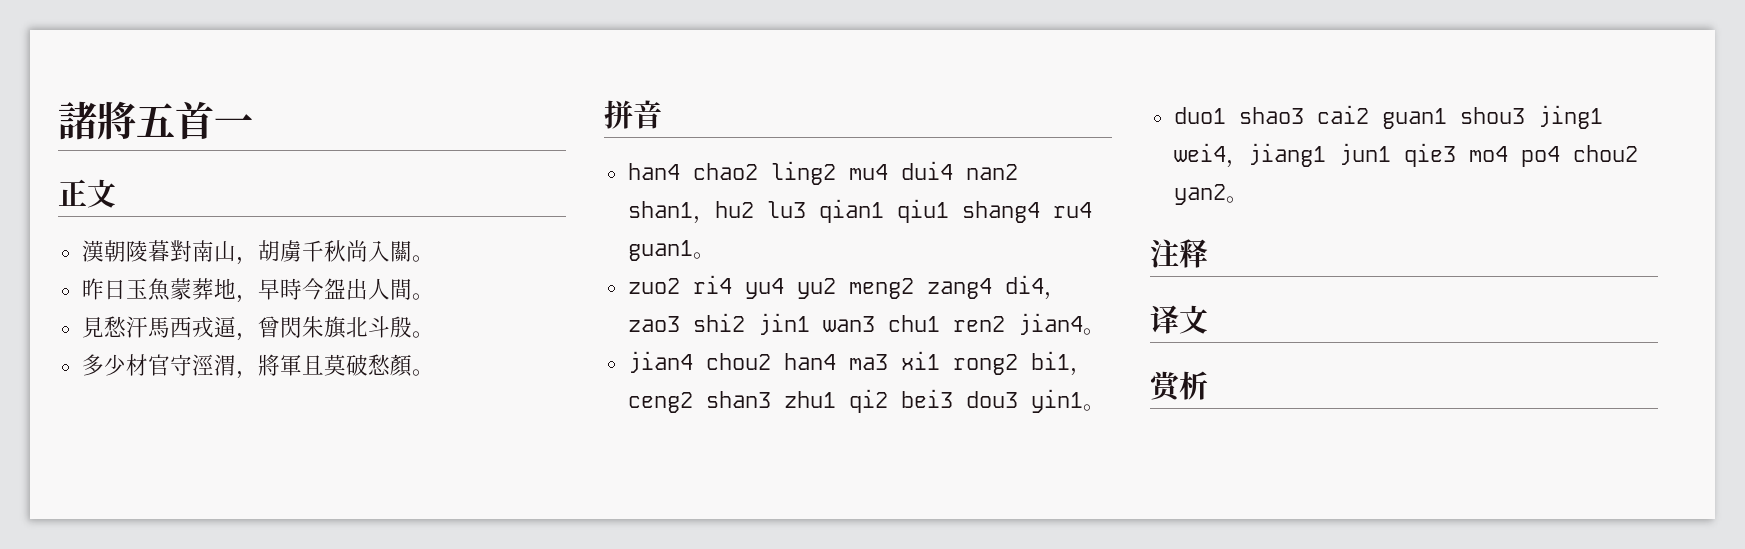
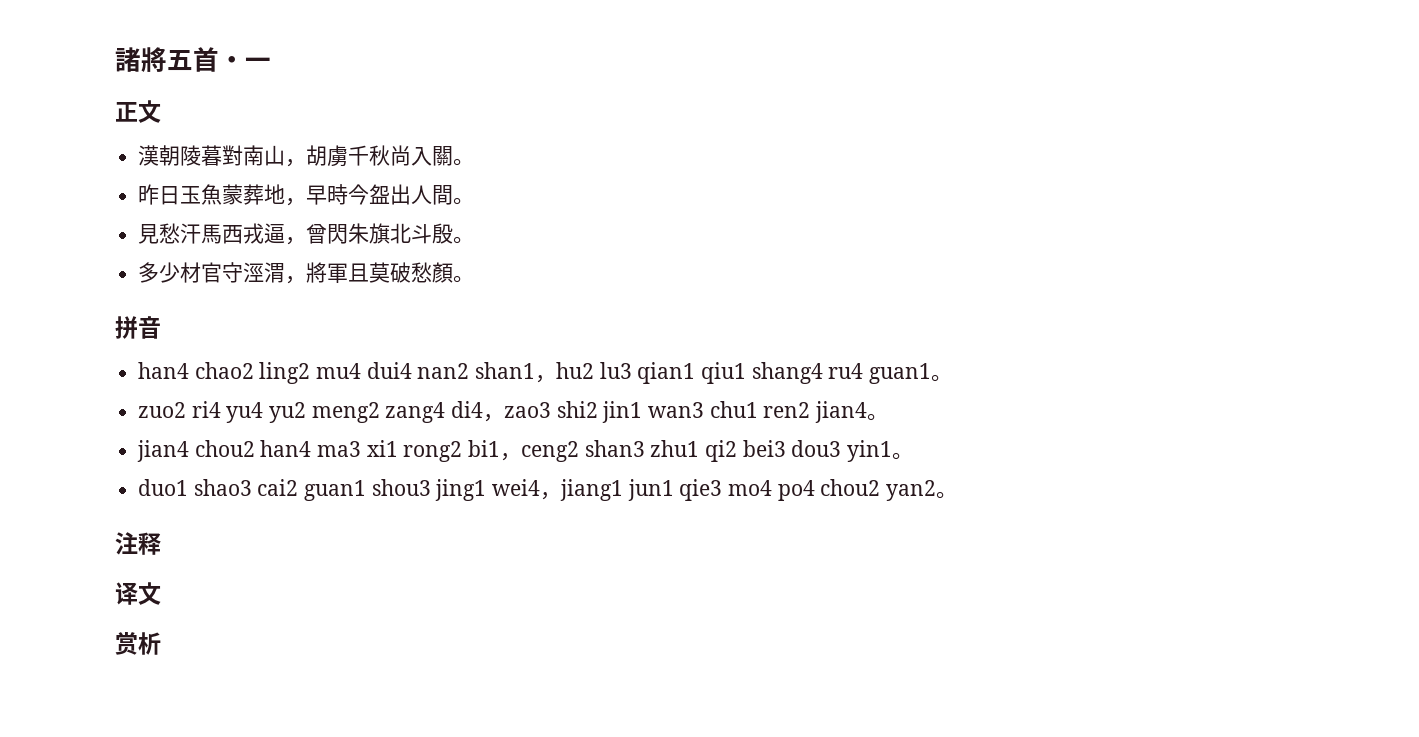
- 諸將五首一
+ 諸將五首・一

